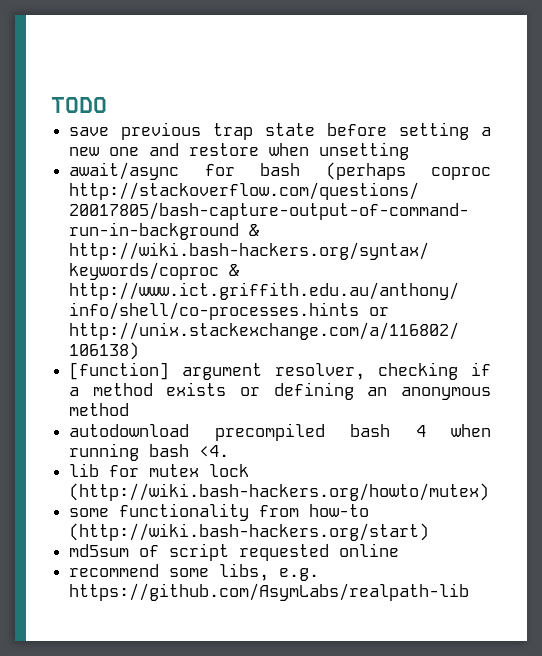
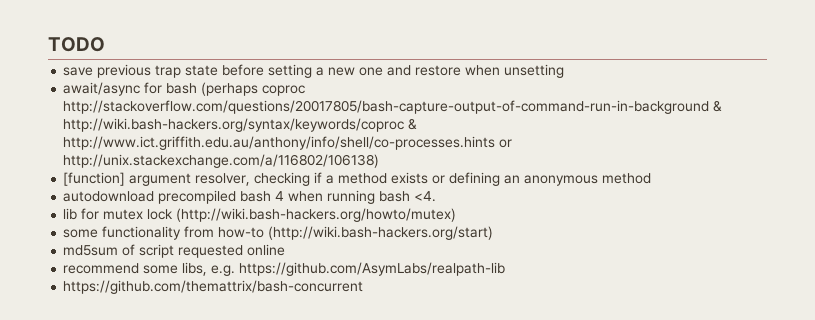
+ https://github.com/themattrix/bash-concurrent

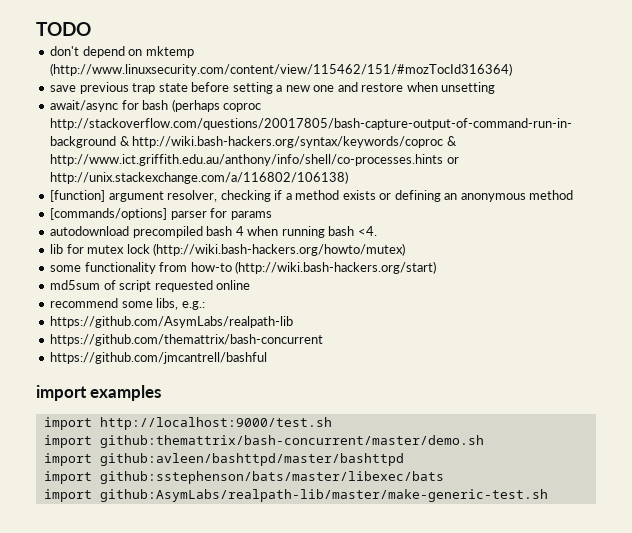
+ don't depend on mktemp (http://www.linuxsecurity.com/content/view/115462/151/#mozTocId316364)
+ [commands/options] parser for params
- recommend some libs, e.g. https://github.com/AsymLabs/realpath-lib
+ recommend some libs, e.g.:
+ https://github.com/AsymLabs/realpath-lib
+ https://github.com/jmcantrell/bashful
+ import examples
+ import http://localhost:9000/test.sh
+ import github:themattrix/bash-concurrent/master/demo.sh
+ import github:avleen/bashttpd/master/bashttpd
+ import github:sstephenson/bats/master/libexec/bats
+ import github:AsymLabs/realpath-lib/master/make-generic-test.sh

